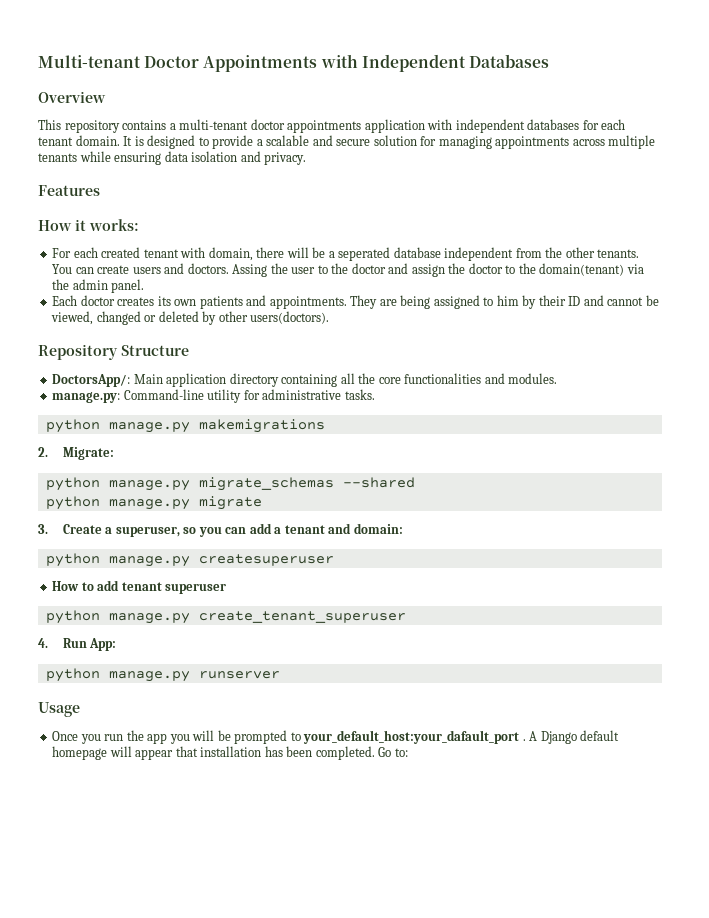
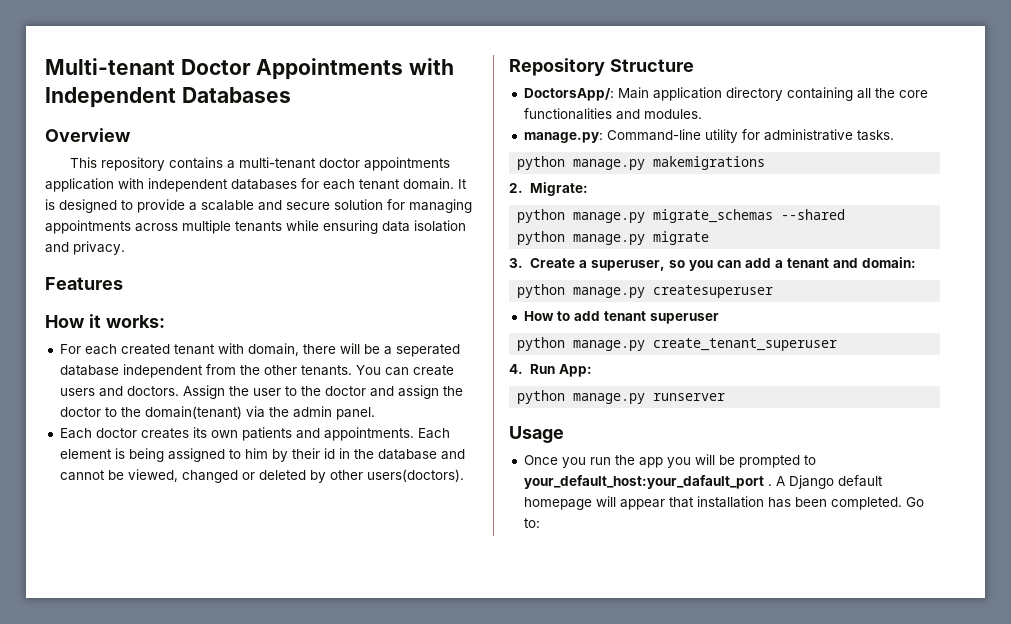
- Assing the user to the doctor and assign the doctor to the domain(tenant) via the admin panel.
+ Assign the user to the doctor and assign the doctor to the domain(tenant) via the admin panel.
- They are being assigned to him by their ID and cannot be viewed, changed or deleted by other users(doctors).
+ Each element is being assigned to him by their id in the database and cannot be viewed, changed or deleted by other users(doctors).

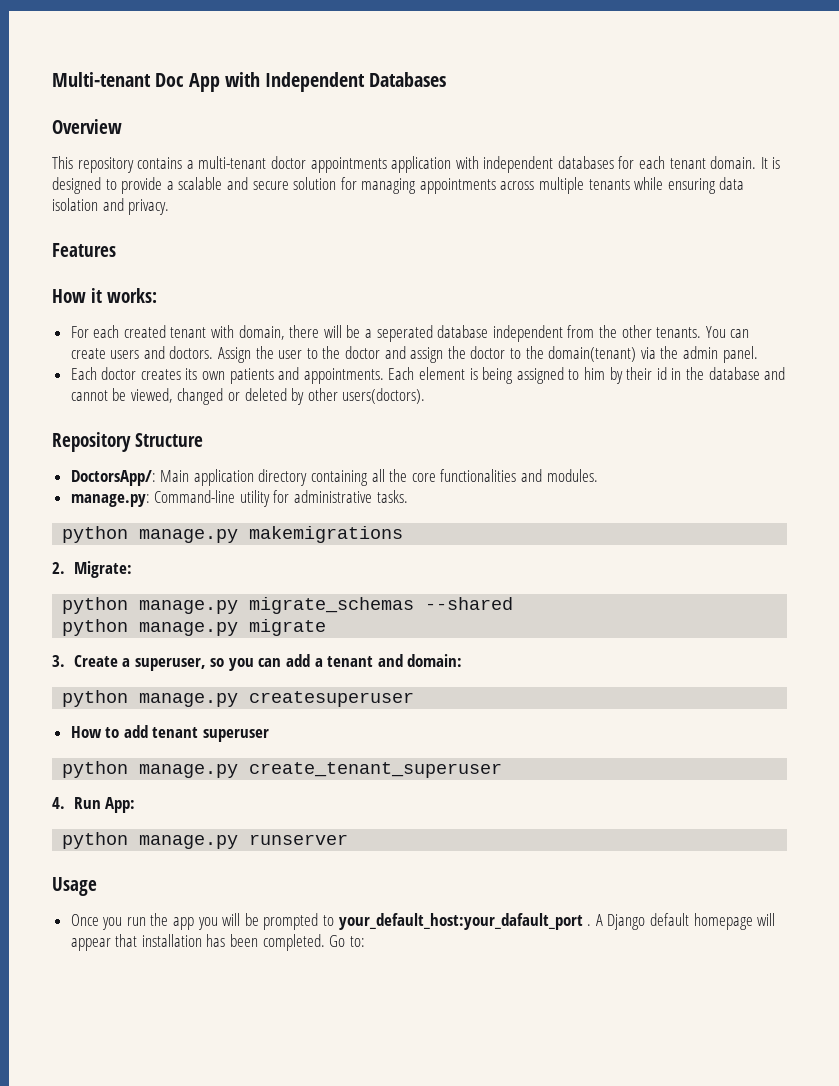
- Multi-tenant Doctor Appointments with Independent Databases
+ Multi-tenant Doc App with Independent Databases

